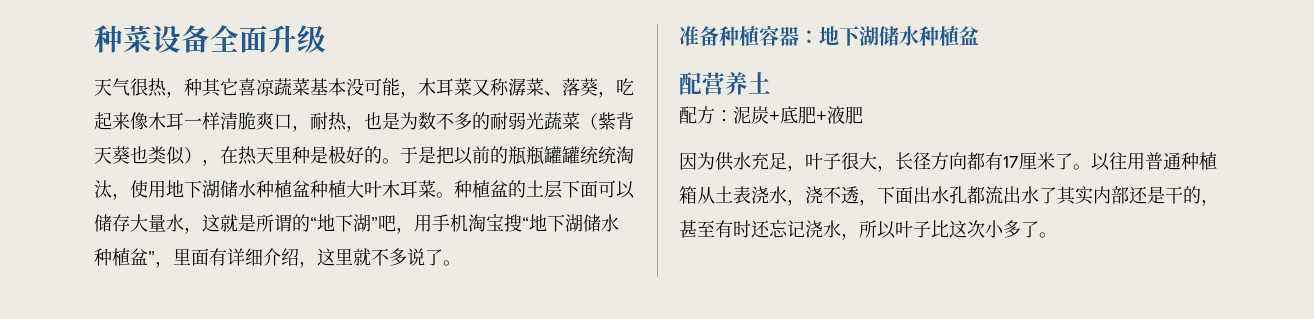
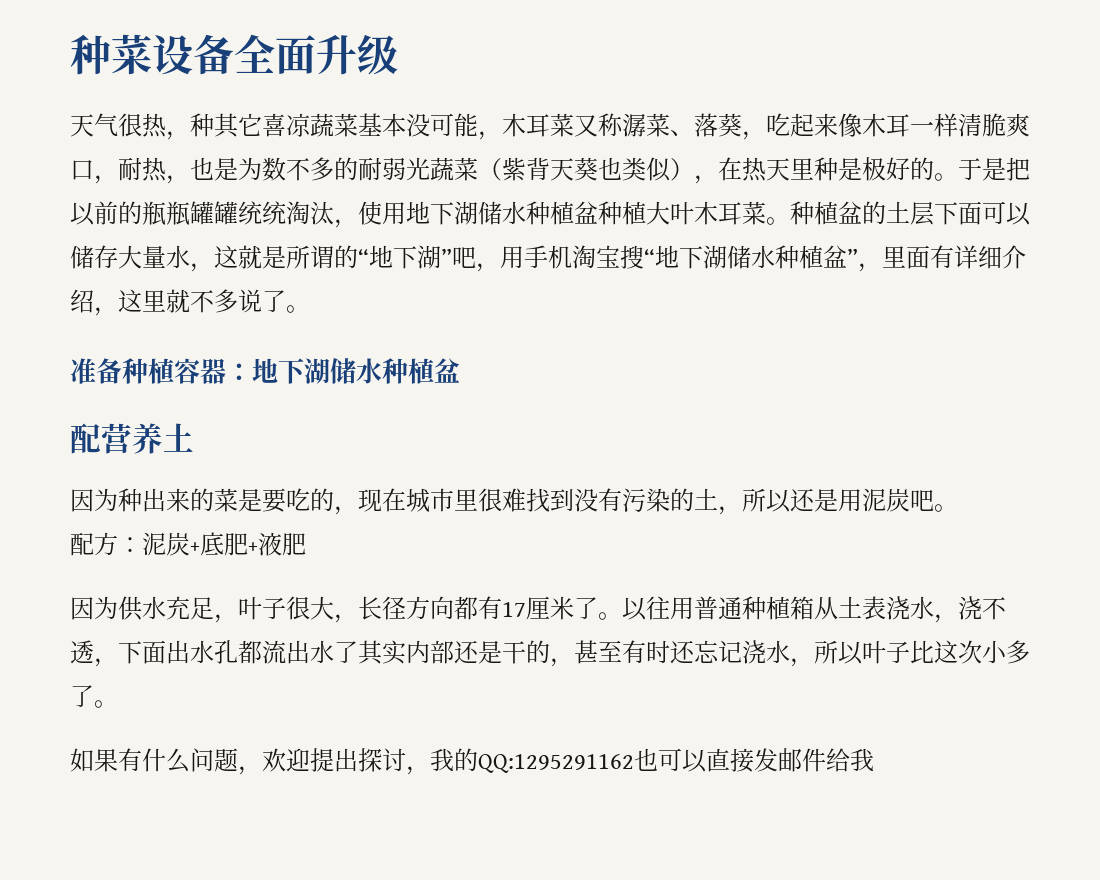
+ 因为种出来的菜是要吃的，现在城市里很难找到没有污染的土，所以还是用泥炭吧。
+ 如果有什么问题，欢迎提出探讨，我的QQ:1295291162也可以直接发邮件给我

